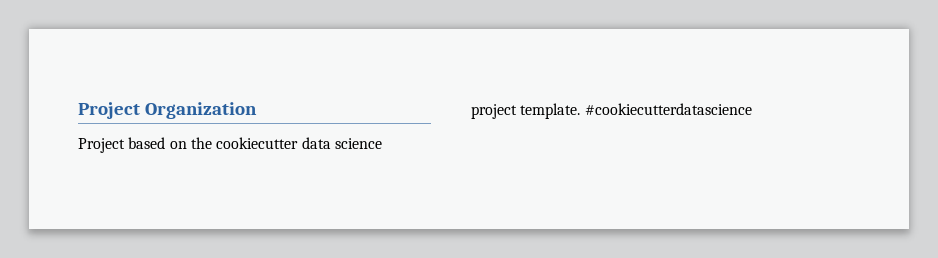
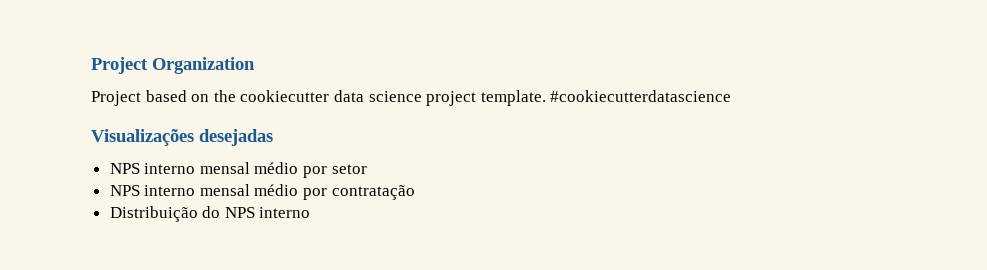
+ Visualizações desejadas
+ NPS interno mensal médio por setor
+ NPS interno mensal médio por contratação
+ Distribuição do NPS interno

